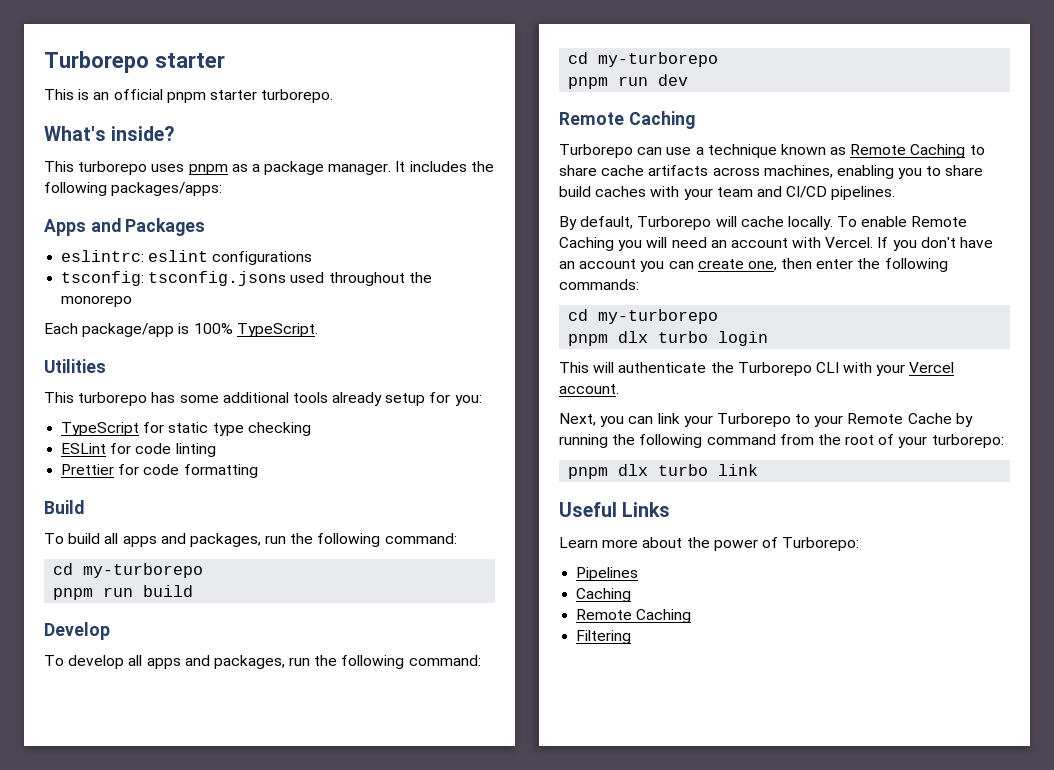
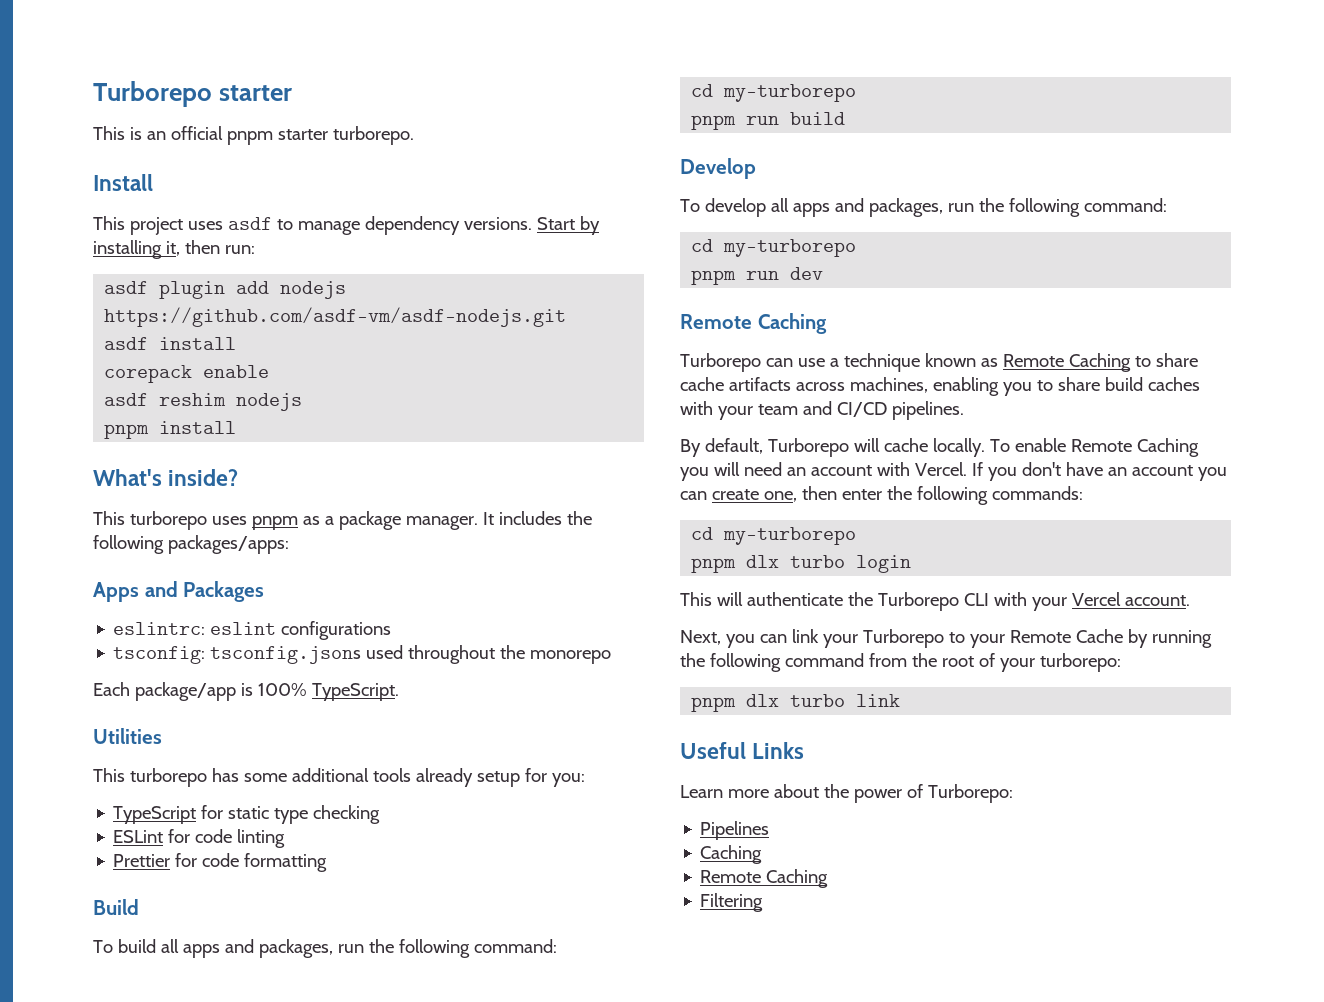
+ Install
+ This project uses asdf to manage dependency versions. Start by installing it, then run:
+ asdf plugin add nodejs https://github.com/asdf-vm/asdf-nodejs.git
+ asdf install
+ corepack enable
+ asdf reshim nodejs
+ pnpm install

